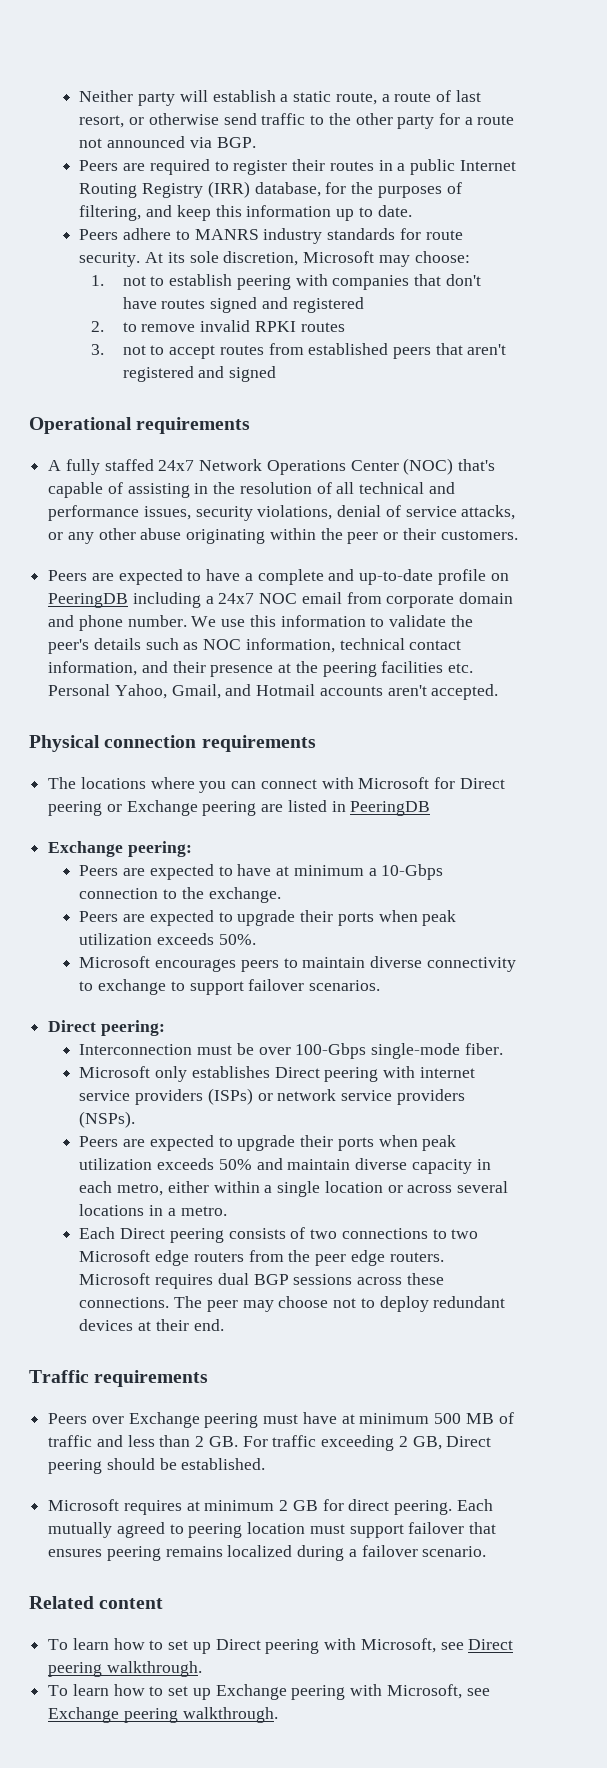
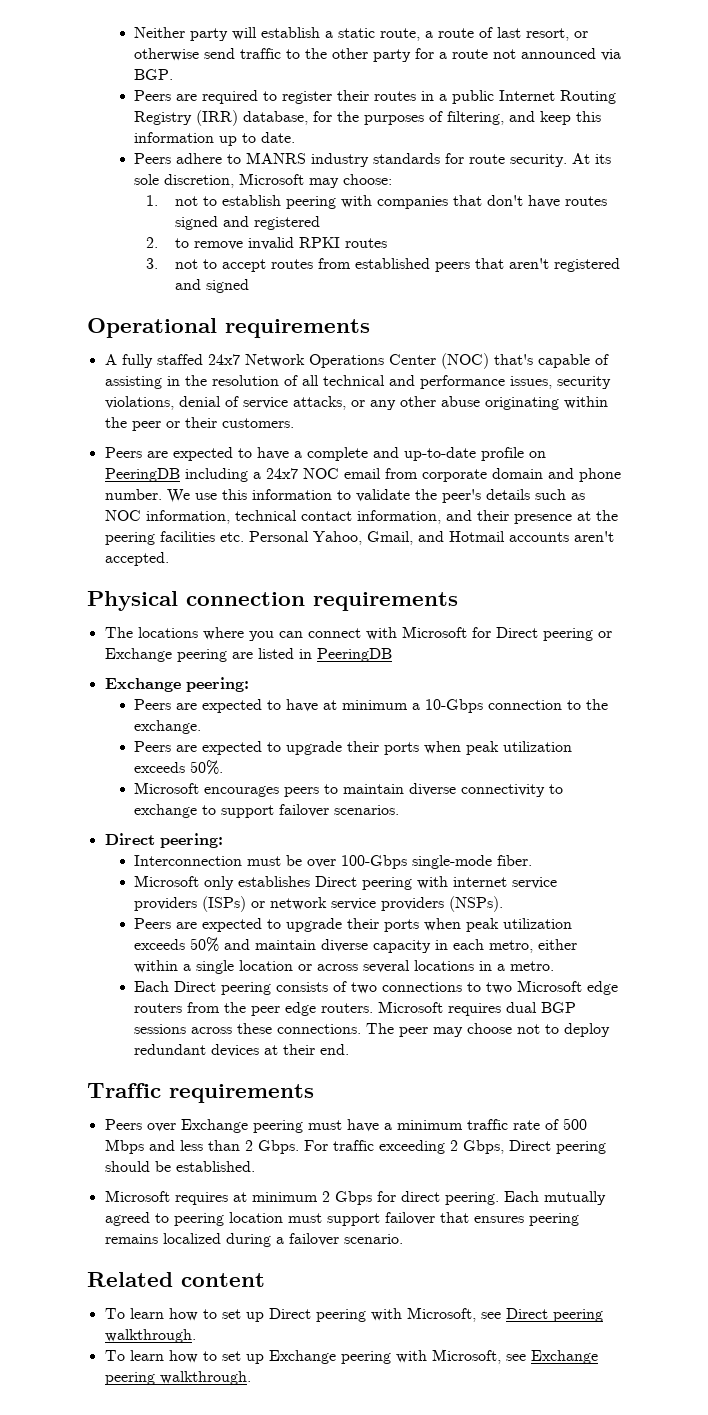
- Peers over Exchange peering must have at minimum 500 MB of traffic and less than 2 GB. For traffic exceeding 2 GB, Direct peering should be established.
+ Peers over Exchange peering must have a minimum traffic rate of 500 Mbps and less than 2 Gbps. For traffic exceeding 2 Gbps, Direct peering should be established.
- Microsoft requires at minimum 2 GB for direct peering.
+ Microsoft requires at minimum 2 Gbps for direct peering.

